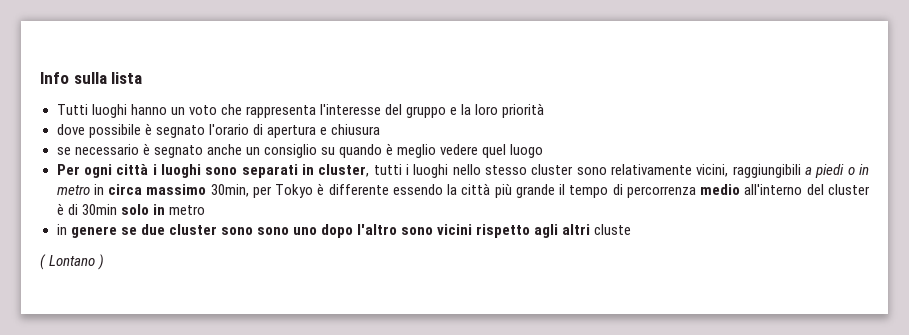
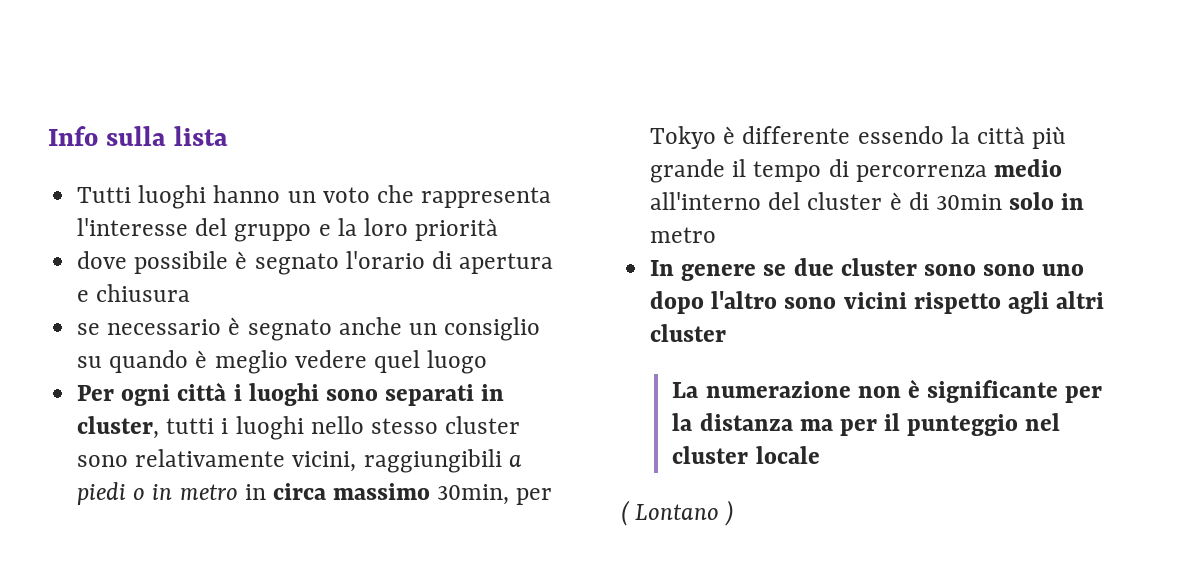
- in genere se due cluster sono sono uno dopo l'altro sono vicini rispetto agli altri cluste
+ In genere se due cluster sono sono uno dopo l'altro sono vicini rispetto agli altri cluster
+ La numerazione non è significante per la distanza ma per il punteggio nel cluster locale

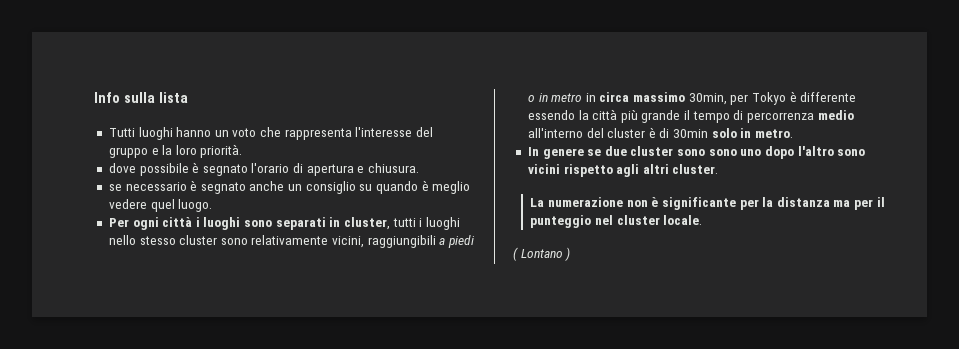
- Tutti luoghi hanno un voto che rappresenta l'interesse del gruppo e la loro priorità
+ Tutti luoghi hanno un voto che rappresenta l'interesse del gruppo e la loro priorità.
- dove possibile è segnato l'orario di apertura e chiusura
+ dove possibile è segnato l'orario di apertura e chiusura.
- se necessario è segnato anche un consiglio su quando è meglio vedere quel luogo
+ se necessario è segnato anche un consiglio su quando è meglio vedere quel luogo.
- Per ogni città i luoghi sono separati in cluster, tutti i luoghi nello stesso cluster sono relativamente vicini, raggiungibili a piedi o in metro in circa massimo 30min, per Tokyo è differente essendo la città più grande il tempo di percorrenza medio all'interno del cluster è di 30min solo in metro
+ Per ogni città i luoghi sono separati in cluster, tutti i luoghi nello stesso cluster sono relativamente vicini, raggiungibili a piedi o in metro in circa massimo 30min, per Tokyo è differente essendo la città più grande il tempo di percorrenza medio all'interno del cluster è di 30min solo in metro.
- In genere se due cluster sono sono uno dopo l'altro sono vicini rispetto agli altri cluster
+ In genere se due cluster sono sono uno dopo l'altro sono vicini rispetto agli altri cluster.
- La numerazione non è significante per la distanza ma per il punteggio nel cluster locale
+ La numerazione non è significante per la distanza ma per il punteggio nel cluster locale.

